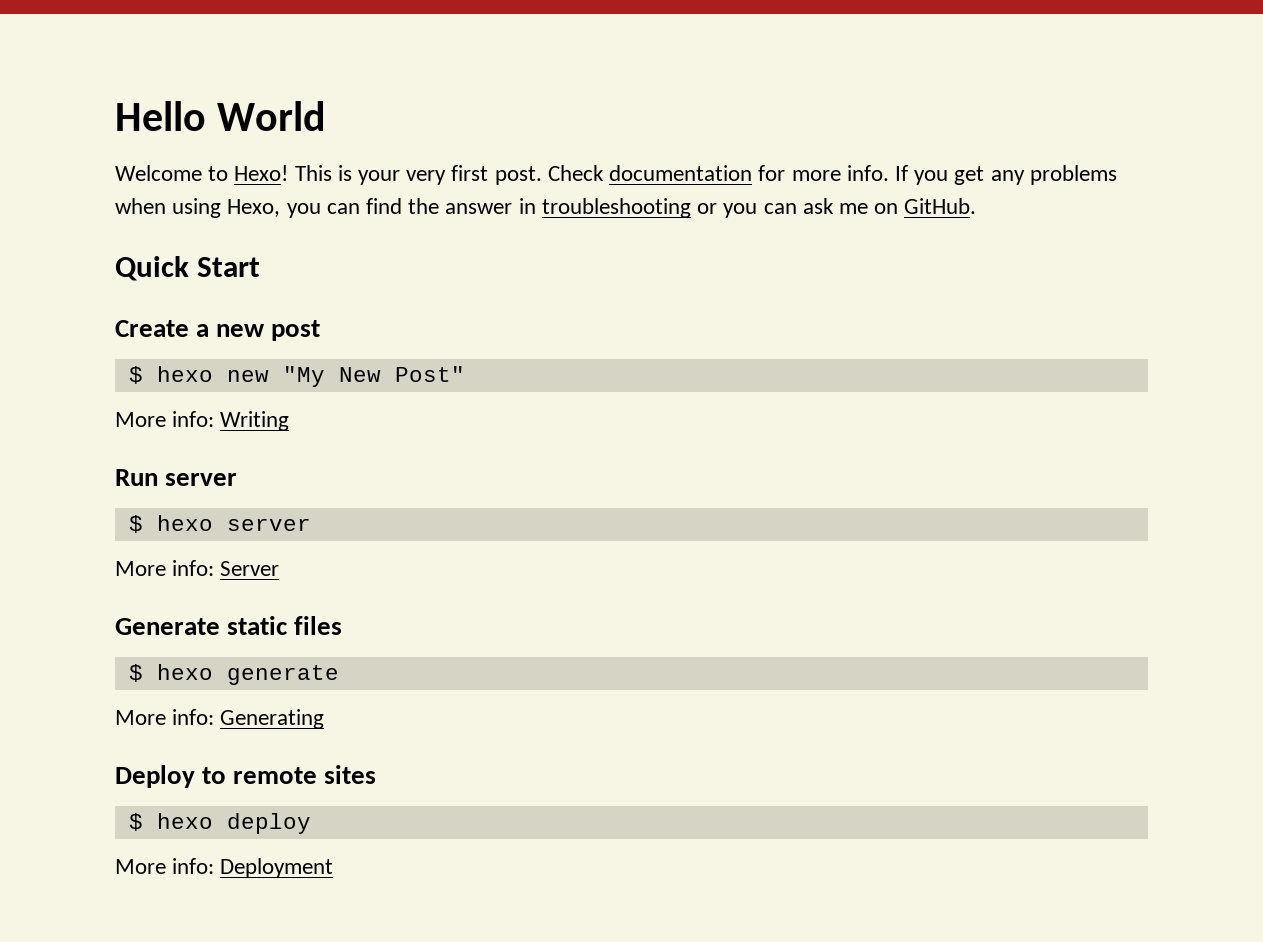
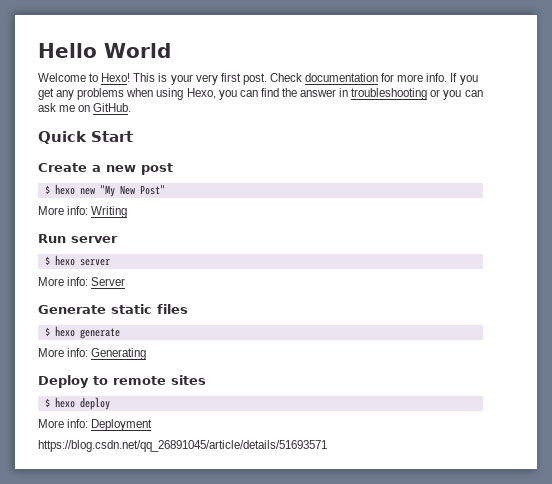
+ https://blog.csdn.net/qq_26891045/article/details/51693571

